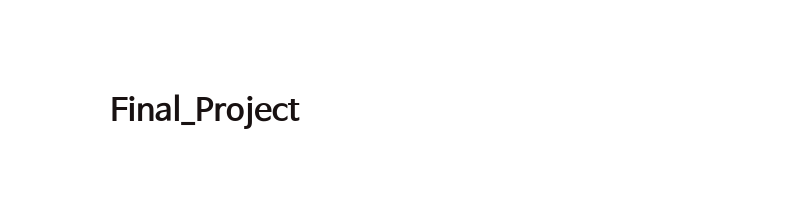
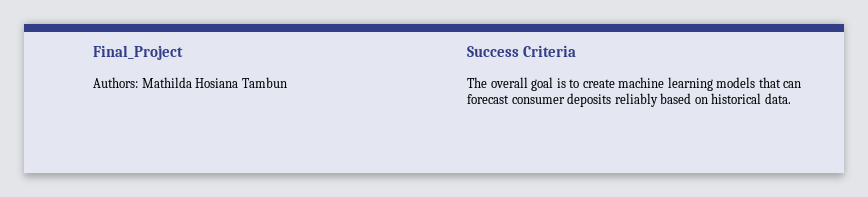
+ Authors: Mathilda Hosiana Tambun
+ Success Criteria
+ The overall goal is to create machine learning models that can forecast consumer deposits reliably based on historical data.

